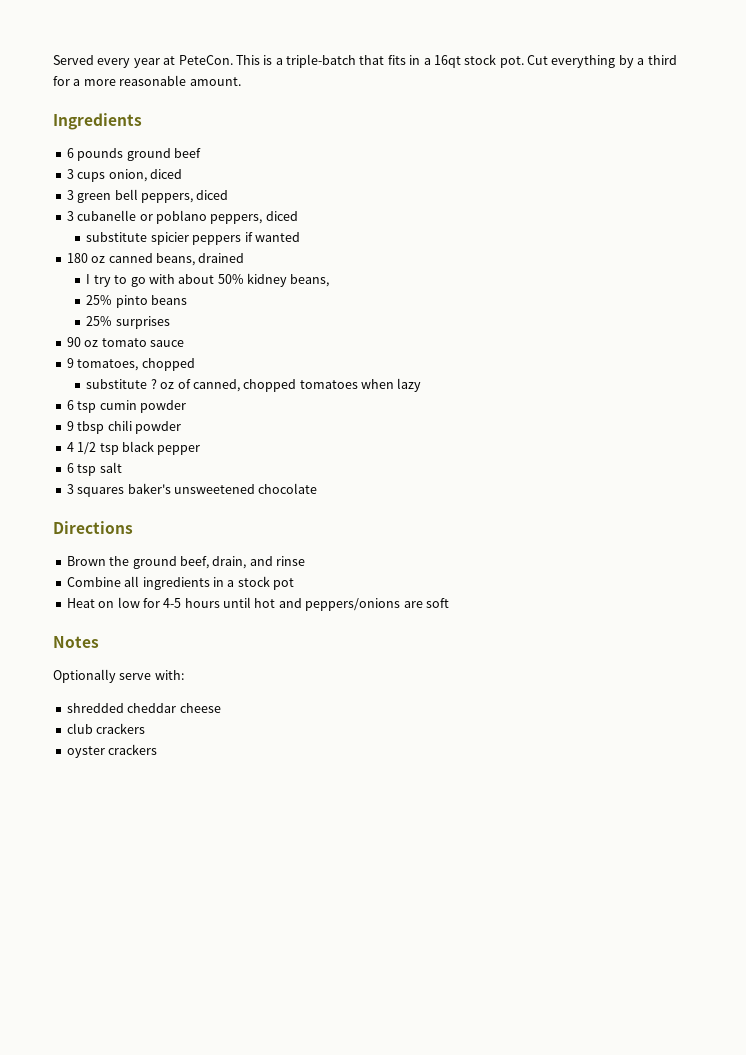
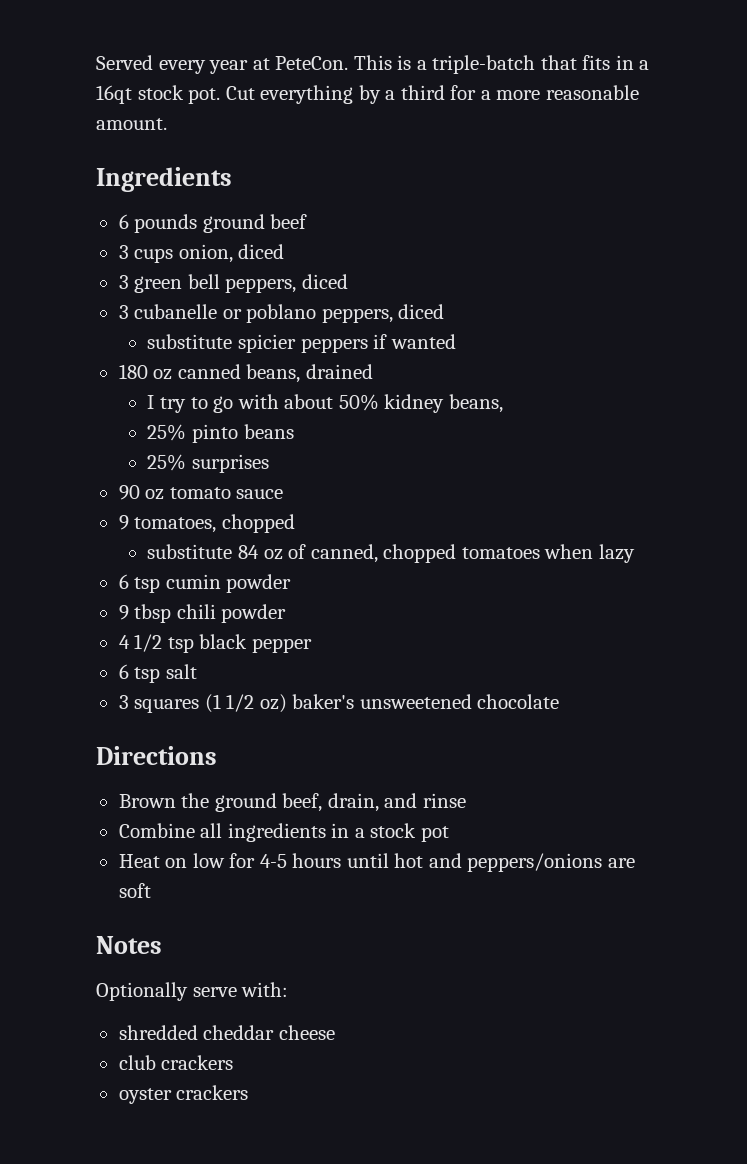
- substitute ? oz of canned, chopped tomatoes when lazy
+ substitute 84 oz of canned, chopped tomatoes when lazy
- 3 squares baker's unsweetened chocolate
+ 3 squares (1 1/2 oz) baker's unsweetened chocolate

